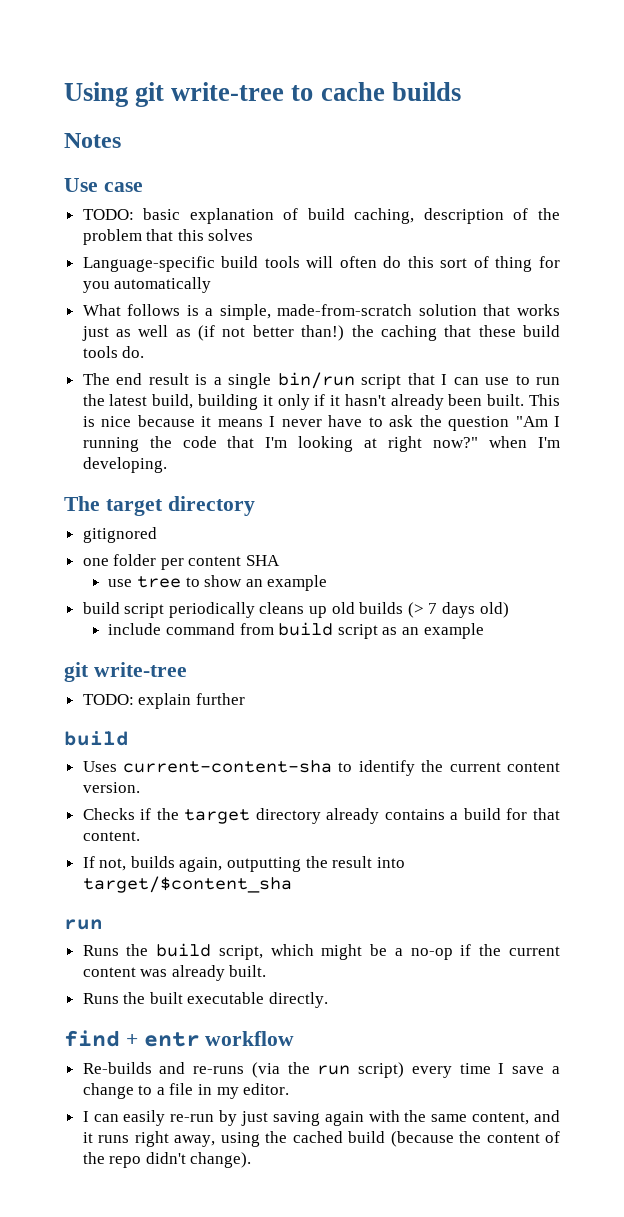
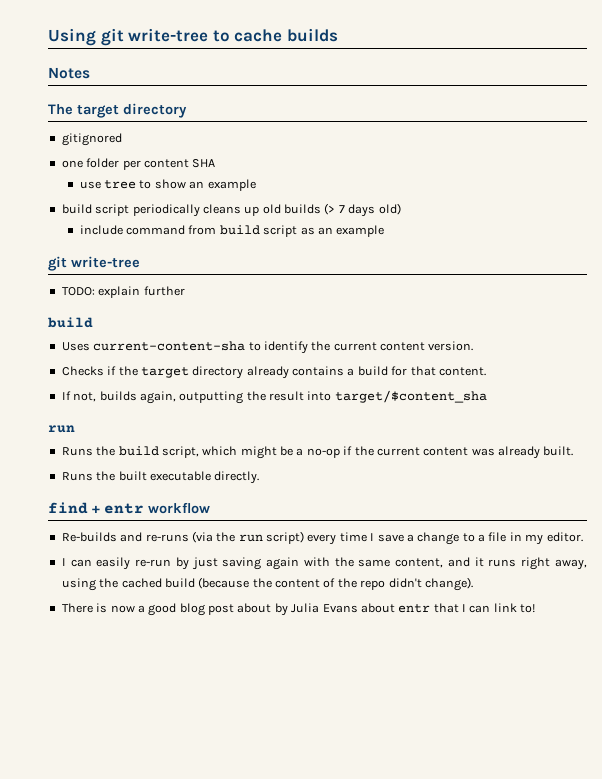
- Use case
- TODO: basic explanation of build caching, description of the problem that this solves
- Language-specific build tools will often do this sort of thing for you automatically
- What follows is a simple, made-from-scratch solution that works just as well as (if not better than!) the caching that these build tools do.
- The end result is a single bin/run script that I can use to run the latest build, building it only if it hasn't already been built. This is nice because it means I never have to ask the question "Am I running the code that I'm looking at right now?" when I'm developing.
+ There is now a good blog post about by Julia Evans about entr that I can link to!

